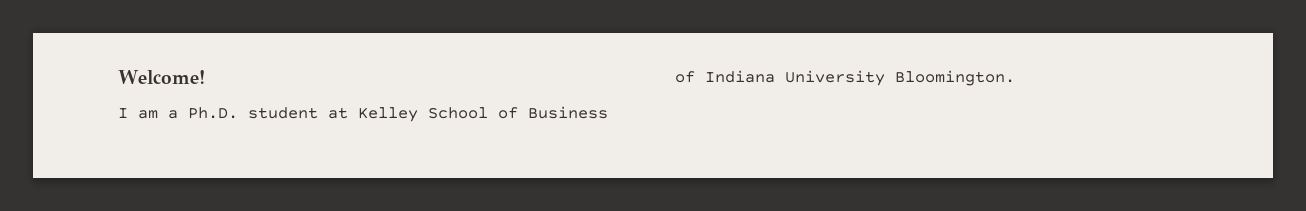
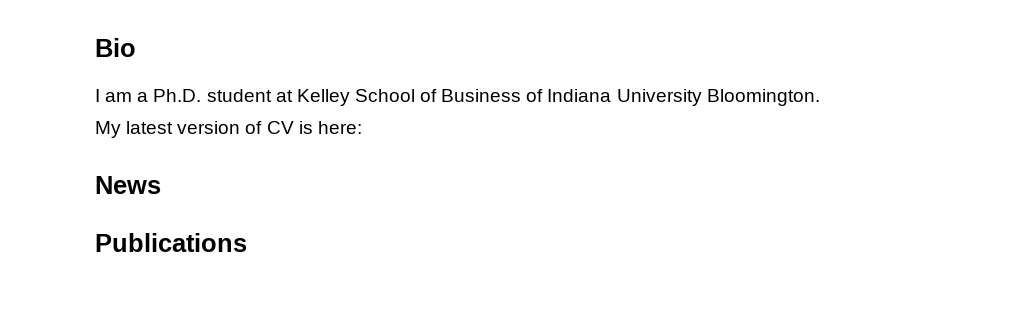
- Welcome!
+ Bio
+ My latest version of CV is here:
+ News
+ Publications

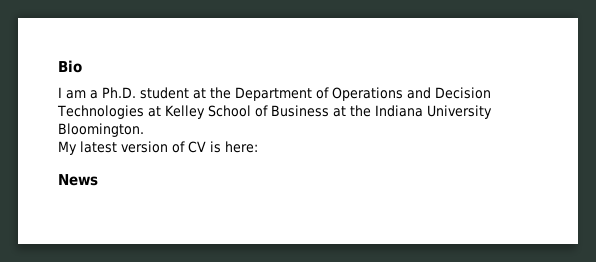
- I am a Ph.D. student at Kelley School of Business of Indiana University Bloomington.
+ I am a Ph.D. student at the Department of Operations and Decision Technologies at Kelley School of Business at the Indiana University Bloomington.
- Publications

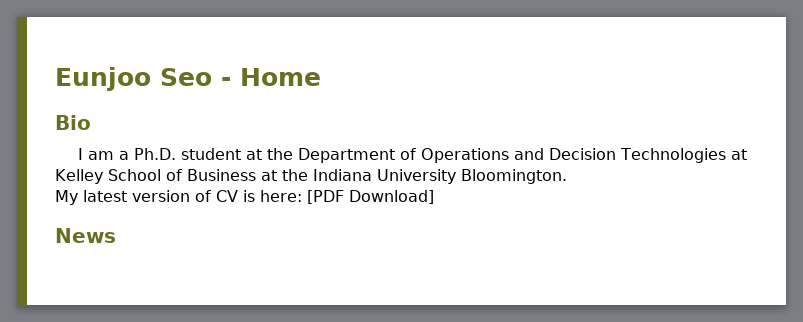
+ Eunjoo Seo - Home
- My latest version of CV is here:
+ My latest version of CV is here: [PDF Download]

